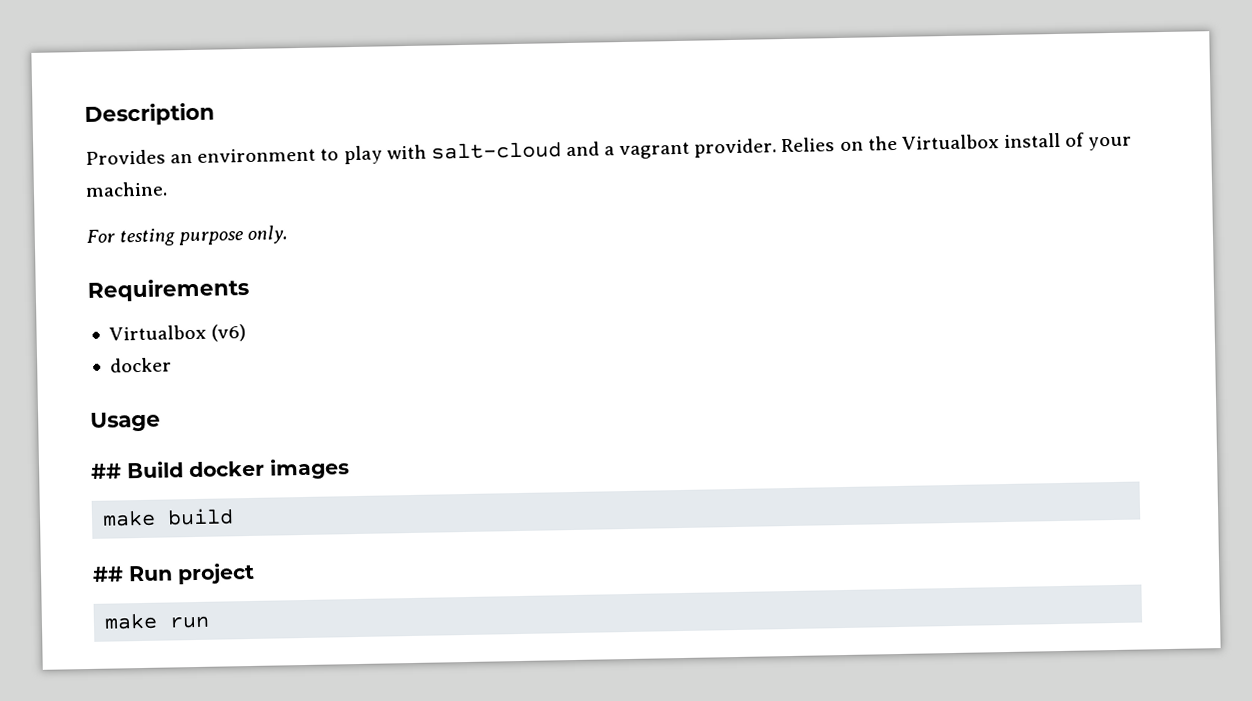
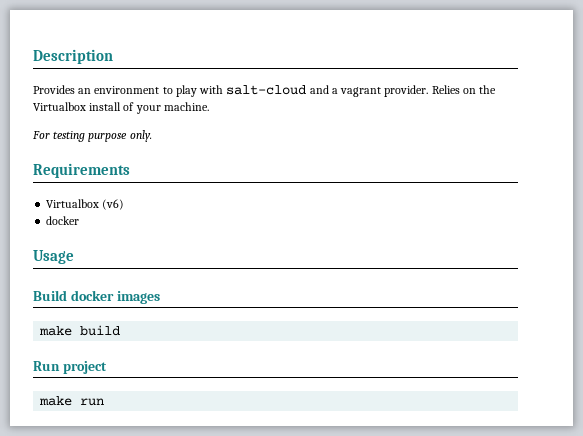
- ## Build docker images
+ Build docker images
- ## Run project
+ Run project

